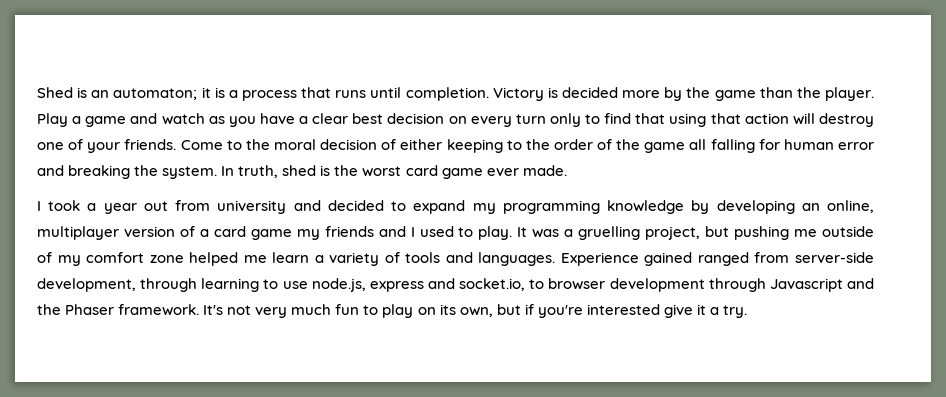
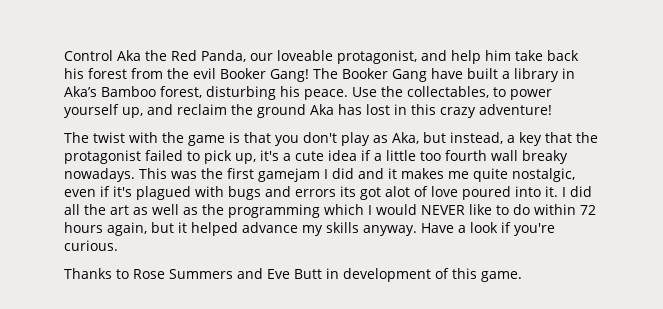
- Shed is an automaton; it is a process that runs until completion. Victory is decided more by the game than the player. Play a game and watch as you have a clear best decision on every turn only to find that using that action will destroy one of your friends. Come to the moral decision of either keeping to the order of the game all falling for human error and breaking the system. In truth, shed is the worst card game ever made.
- I took a year out from university and decided to expand my programming knowledge by developing an online, multiplayer version of a card game my friends and I used to play. It was a gruelling project, but pushing me outside of my comfort zone helped me learn a variety of tools and languages. Experience gained ranged from server-side development, through learning to use node.js, express and socket.io, to browser development through Javascript and the Phaser framework. It's not very much fun to play on its own, but if you're interested give it a try.
+ Control Aka the Red Panda, our loveable protagonist, and help him take back his forest from the evil Booker Gang! The Booker Gang have built a library in Aka’s Bamboo forest, disturbing his peace. Use the collectables, to power yourself up, and reclaim the ground Aka has lost in this crazy adventure!
+ The twist with the game is that you don't play as Aka, but instead, a key that the protagonist failed to pick up, it's a cute idea if a little too fourth wall breaky nowadays. This was the first gamejam I did and it makes me quite nostalgic, even if it's plagued with bugs and errors its got alot of love poured into it. I did all the art as well as the programming which I would NEVER like to do within 72 hours again, but it helped advance my skills anyway. Have a look if you're curious.
+ Thanks to Rose Summers and Eve Butt in development of this game.

